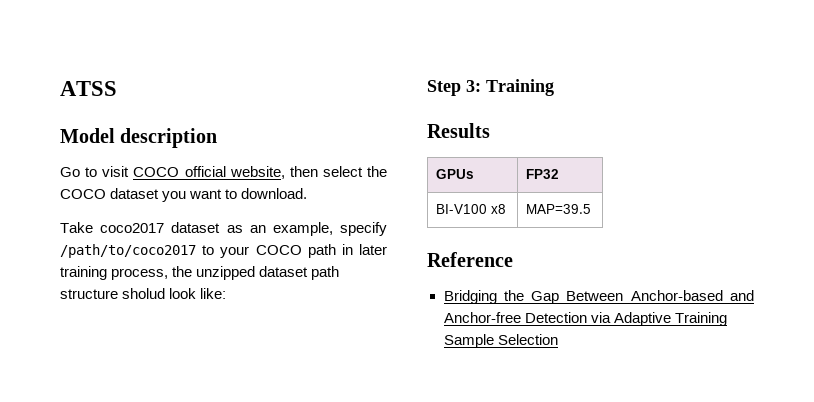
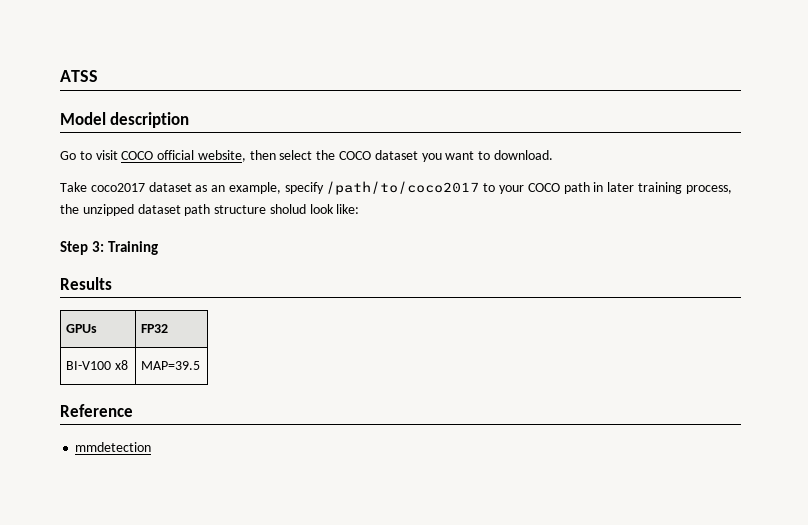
- Bridging the Gap Between Anchor-based and Anchor-free Detection via Adaptive Training Sample Selection
+ mmdetection

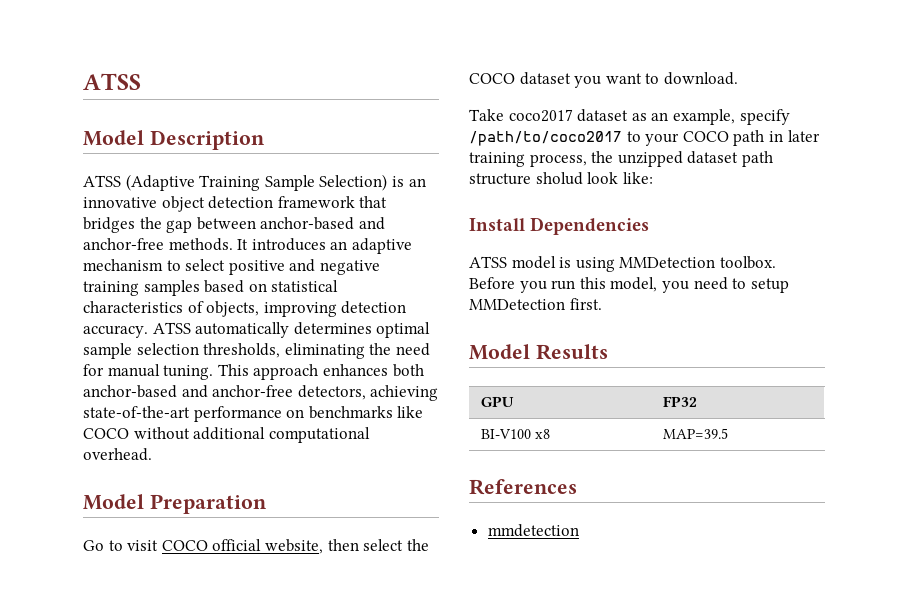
- Model description
+ Model Description
+ ATSS (Adaptive Training Sample Selection) is an innovative object detection framework that bridges the gap between anchor-based and anchor-free methods. It introduces an adaptive mechanism to select positive and negative training samples based on statistical characteristics of objects, improving detection accuracy. ATSS automatically determines optimal sample selection thresholds, eliminating the need for manual tuning. This approach enhances both anchor-based and anchor-free detectors, achieving state-of-the-art performance on benchmarks like COCO without additional computational overhead.
+ Model Preparation
- Step 3: Training
- Results
+ Install Dependencies
+ ATSS model is using MMDetection toolbox. Before you run this model, you need to setup MMDetection first.
+ Model Results
- GPUs | FP32
+ GPU | FP32
- Reference
+ References

